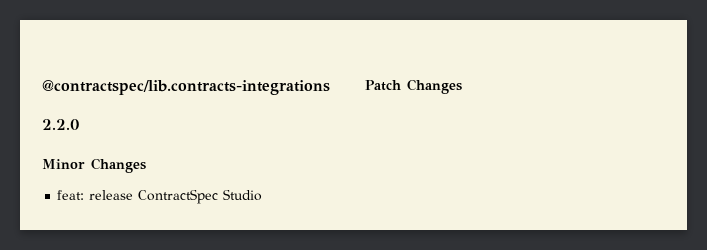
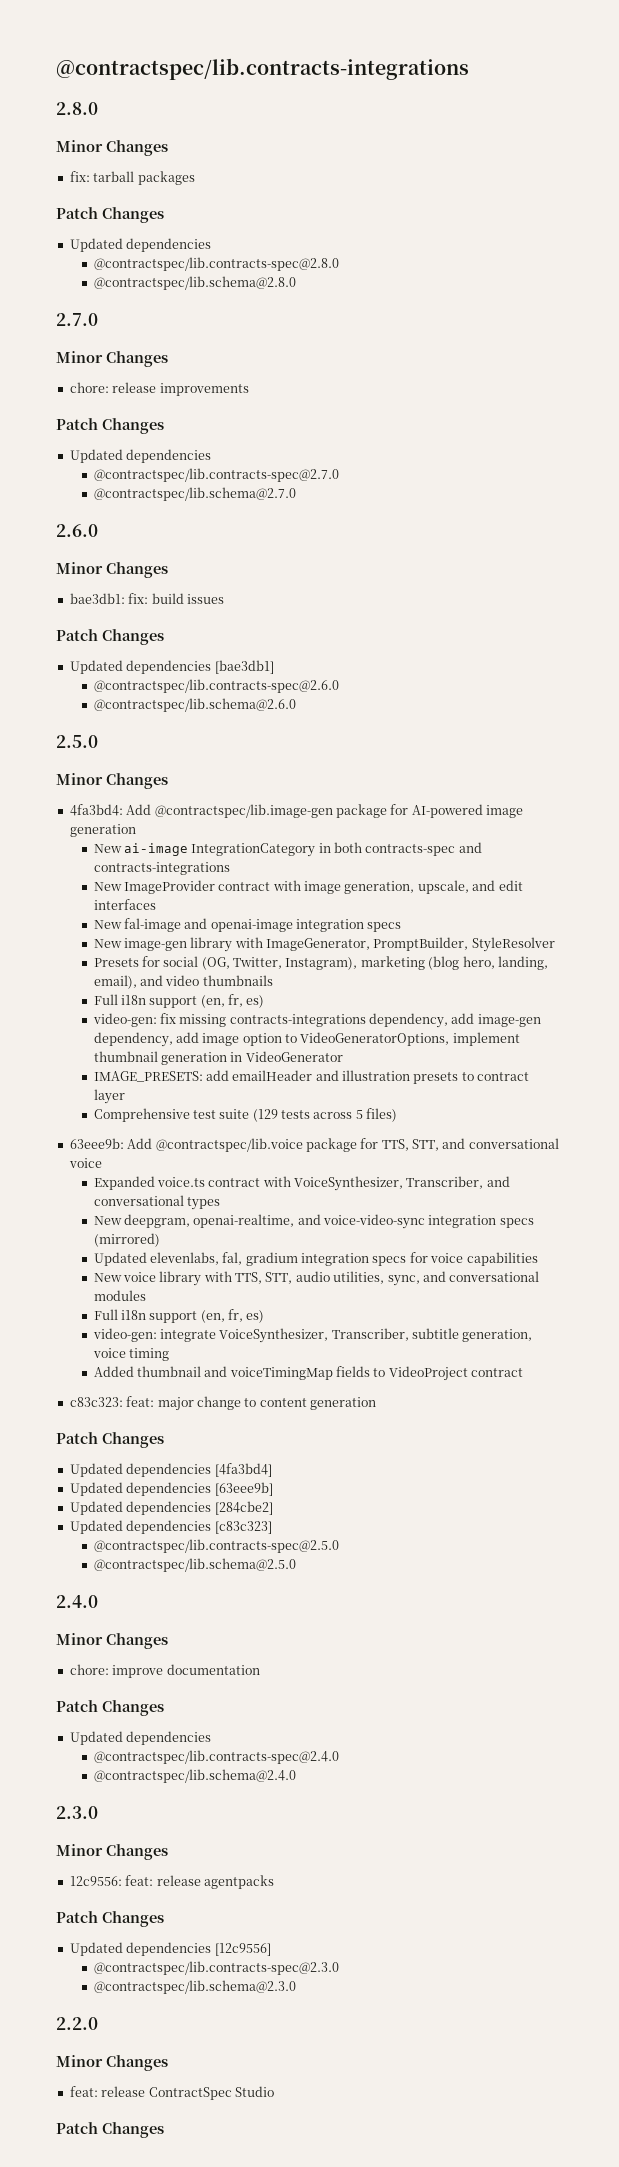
+ 2.8.0
+ Minor Changes
+ fix: tarball packages
+ Patch Changes
+ Updated dependencies
+ @contractspec/lib.contracts-spec@2.8.0
+ @contractspec/lib.schema@2.8.0
+ 2.7.0
+ Minor Changes
+ chore: release improvements
+ Patch Changes
+ Updated dependencies
+ @contractspec/lib.contracts-spec@2.7.0
+ @contractspec/lib.schema@2.7.0
+ 2.6.0
+ Minor Changes
+ bae3db1: fix: build issues
+ Patch Changes
+ Updated dependencies [bae3db1]
+ @contractspec/lib.contracts-spec@2.6.0
+ @contractspec/lib.schema@2.6.0
+ 2.5.0
+ Minor Changes
+ 4fa3bd4: Add @contractspec/lib.image-gen package for AI-powered image generation
+ New ai-image IntegrationCategory in both contracts-spec and contracts-integrations
+ New ImageProvider contract with image generation, upscale, and edit interfaces
+ New fal-image and openai-image integration specs
+ New image-gen library with ImageGenerator, PromptBuilder, StyleResolver
+ Presets for social (OG, Twitter, Instagram), marketing (blog hero, landing, email), and video thumbnails
+ Full i18n support (en, fr, es)
+ video-gen: fix missing contracts-integrations dependency, add image-gen dependency, add image option to VideoGeneratorOptions, implement thumbnail generation in VideoGenerator
+ IMAGE_PRESETS: add emailHeader and illustration presets to contract layer
+ Comprehensive test suite (129 tests across 5 files)
+ 63eee9b: Add @contractspec/lib.voice package for TTS, STT, and conversational voice
+ Expanded voice.ts contract with VoiceSynthesizer, Transcriber, and conversational types
+ New deepgram, openai-realtime, and voice-video-sync integration specs (mirrored)
+ Updated elevenlabs, fal, gradium integration specs for voice capabilities
+ New voice library with TTS, STT, audio utilities, sync, and conversational modules
+ Full i18n support (en, fr, es)
+ video-gen: integrate VoiceSynthesizer, Transcriber, subtitle generation, voice timing
+ Added thumbnail and voiceTimingMap fields to VideoProject contract
+ c83c323: feat: major change to content generation
+ Patch Changes
+ Updated dependencies [4fa3bd4]
+ Updated dependencies [63eee9b]
+ Updated dependencies [284cbe2]
+ Updated dependencies [c83c323]
+ @contractspec/lib.contracts-spec@2.5.0
+ @contractspec/lib.schema@2.5.0
+ 2.4.0
+ Minor Changes
+ chore: improve documentation
+ Patch Changes
+ Updated dependencies
+ @contractspec/lib.contracts-spec@2.4.0
+ @contractspec/lib.schema@2.4.0
+ 2.3.0
+ Minor Changes
+ 12c9556: feat: release agentpacks
+ Patch Changes
+ Updated dependencies [12c9556]
+ @contractspec/lib.contracts-spec@2.3.0
+ @contractspec/lib.schema@2.3.0

